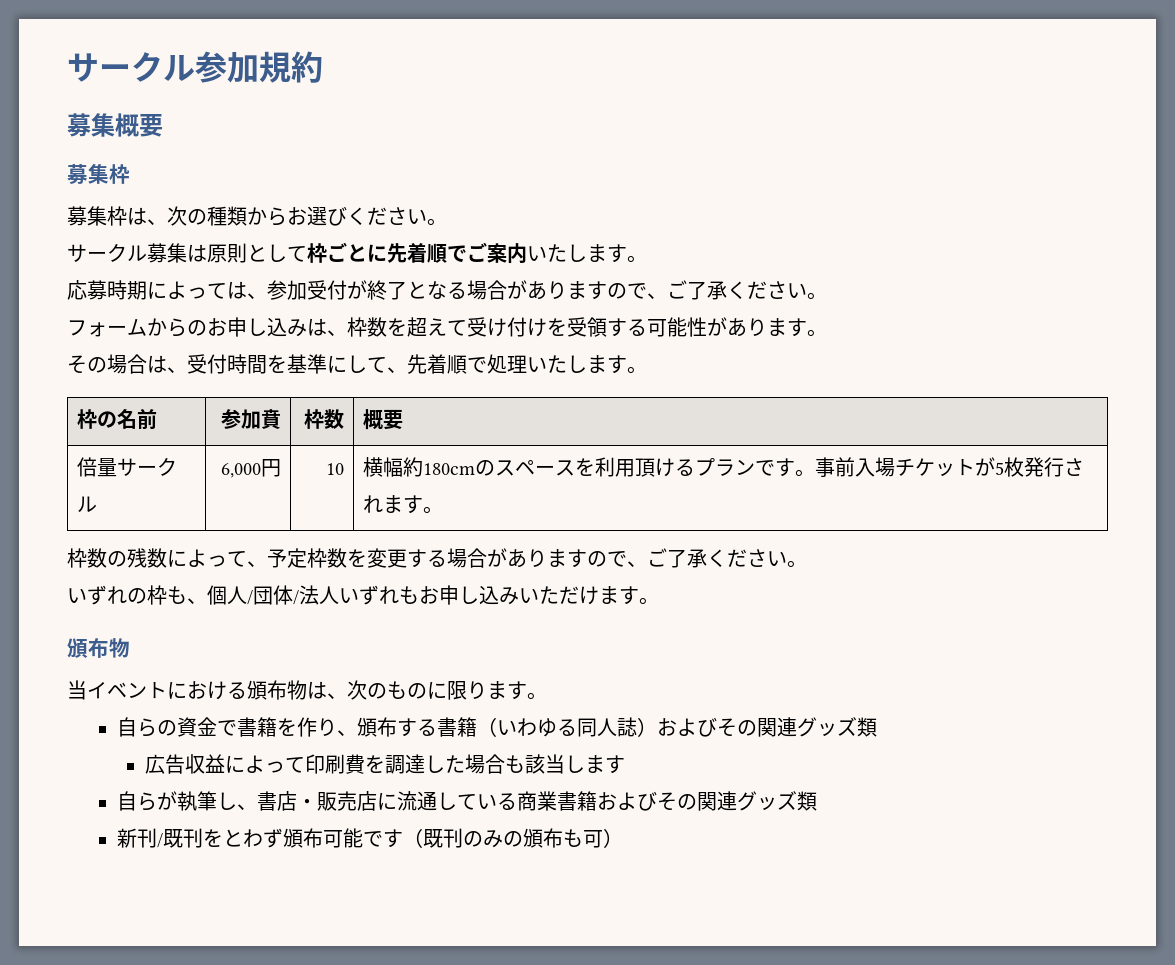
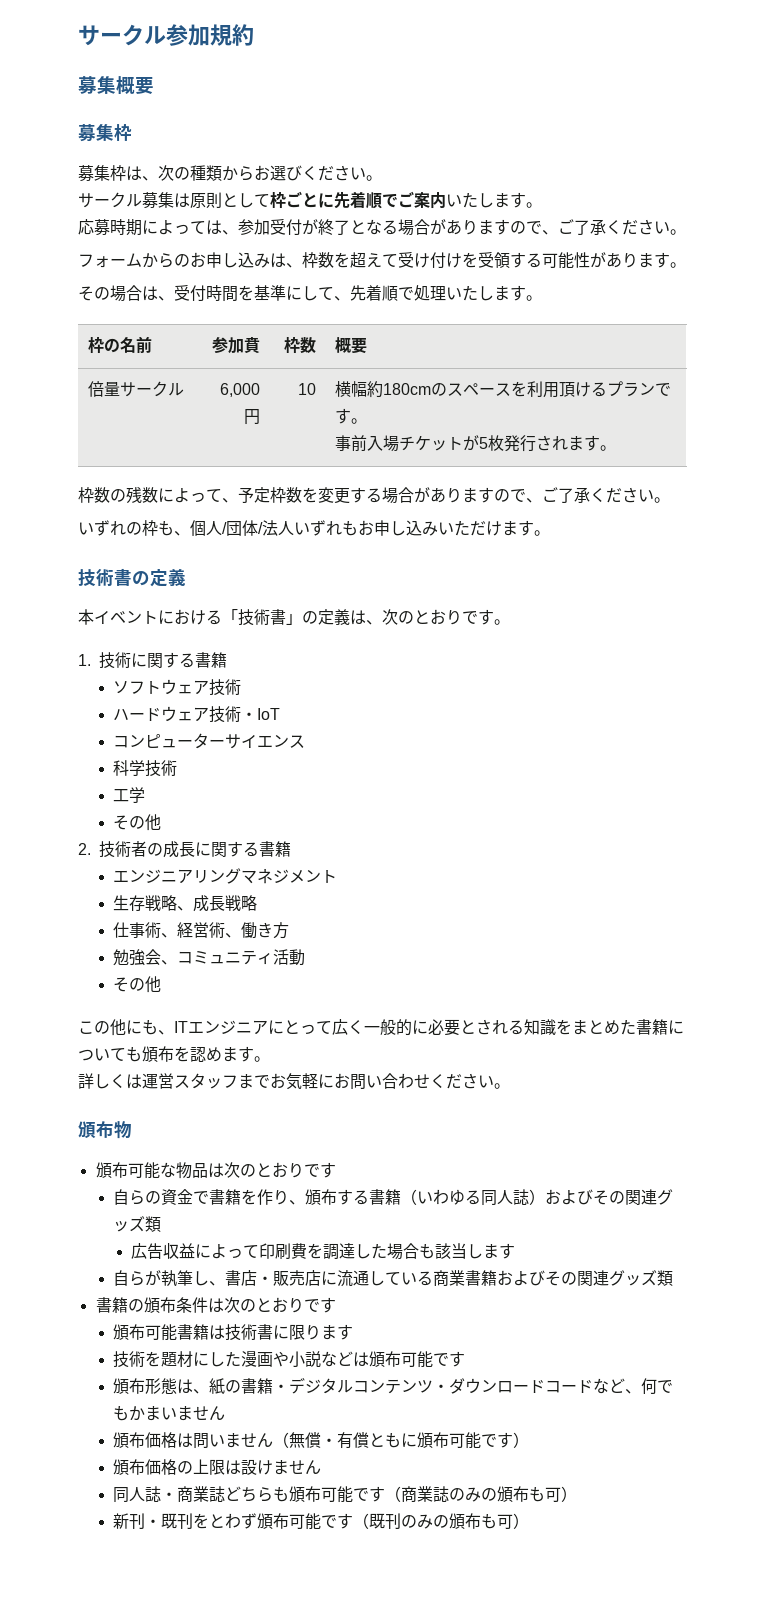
- 倍量サークル | 6,000円 | 10 | 横幅約180cmのスペースを利用頂けるプランです。事前入場チケットが5枚発行されます。
+ 倍量サークル | 6,000円 | 10 | 横幅約180cmのスペースを利用頂けるプランです。
+ 事前入場チケットが5枚発行されます。
  いずれの枠も、個人/団体/法人いずれもお申し込みいただけます。
+ 技術書の定義
+ 本イベントにおける「技術書」の定義は、次のとおりです。
+ 1.技術に関する書籍
+ ソフトウェア技術
+ ハードウェア技術・IoT
+ コンピューターサイエンス
+ 科学技術
+ 工学
+ その他
+ 2.技術者の成長に関する書籍
+ エンジニアリングマネジメント
+ 生存戦略、成長戦略
+ 仕事術、経営術、働き方
+ 勉強会、コミュニティ活動
+ その他
+ この他にも、ITエンジニアにとって広く一般的に必要とされる知識をまとめた書籍についても頒布を認めます。
+ 詳しくは運営スタッフまでお気軽にお問い合わせください。
  頒布物
- 当イベントにおける頒布物は、次のものに限ります。
+ 頒布可能な物品は次のとおりです
+ 書籍の頒布条件は次のとおりです
+ 頒布可能書籍は技術書に限ります
+ 技術を題材にした漫画や小説などは頒布可能です
+ 頒布形態は、紙の書籍・デジタルコンテンツ・ダウンロードコードなど、何でもかまいません
+ 頒布価格は問いません（無償・有償ともに頒布可能です）
+ 頒布価格の上限は設けません
+ 同人誌・商業誌どちらも頒布可能です（商業誌のみの頒布も可）
- 新刊/既刊をとわず頒布可能です（既刊のみの頒布も可）
+ 新刊・既刊をとわず頒布可能です（既刊のみの頒布も可）

